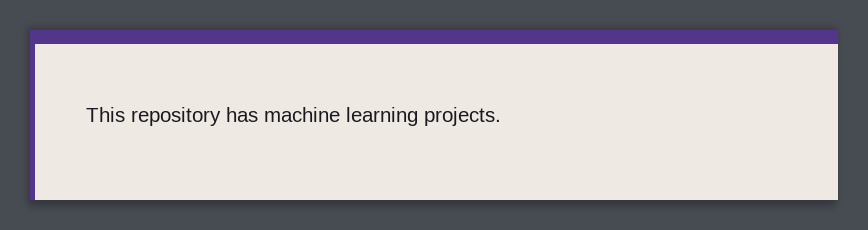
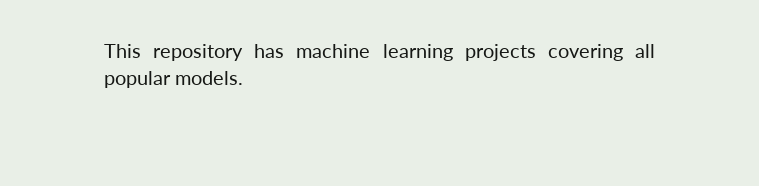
- This repository has machine learning projects.
+ This repository has machine learning projects covering all popular models.

